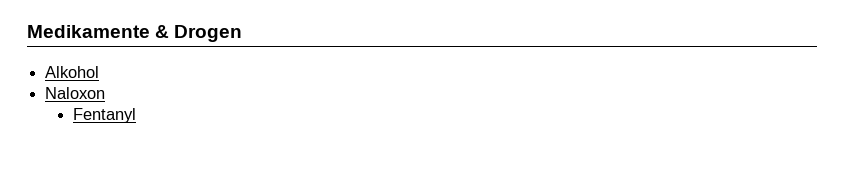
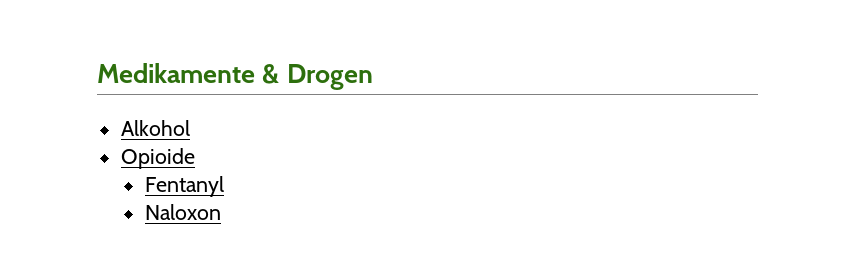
- Naloxon
+ Opioide
+ Naloxon

